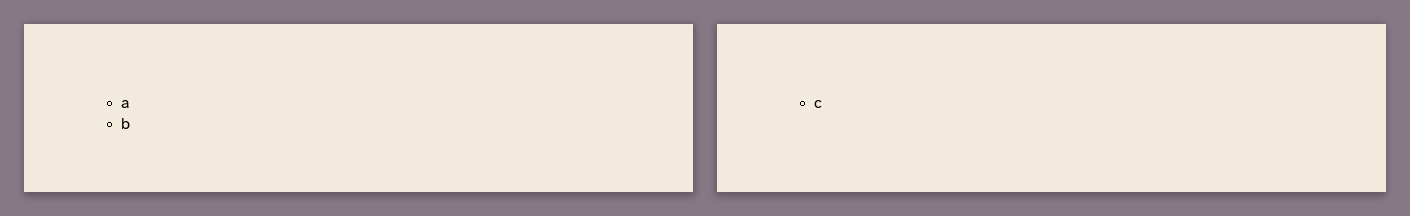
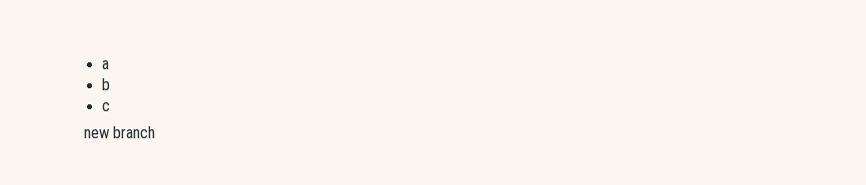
+ new branch

